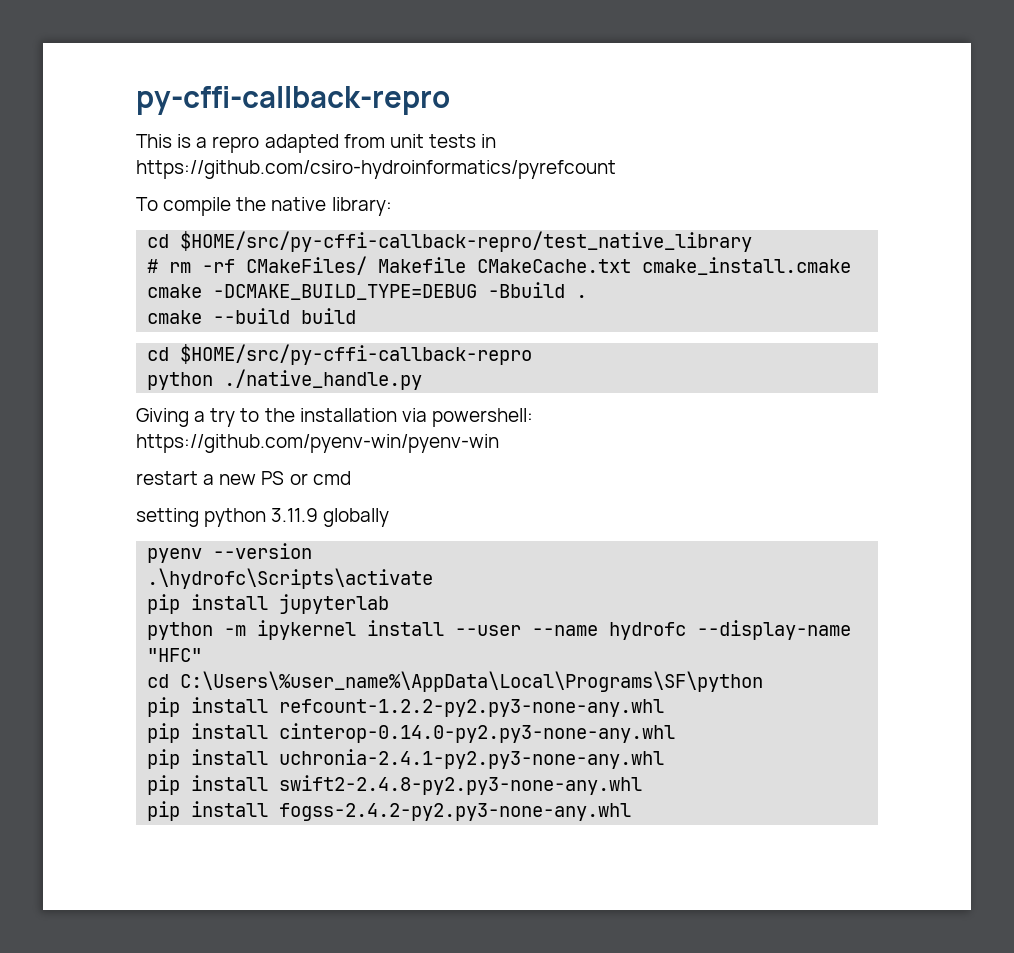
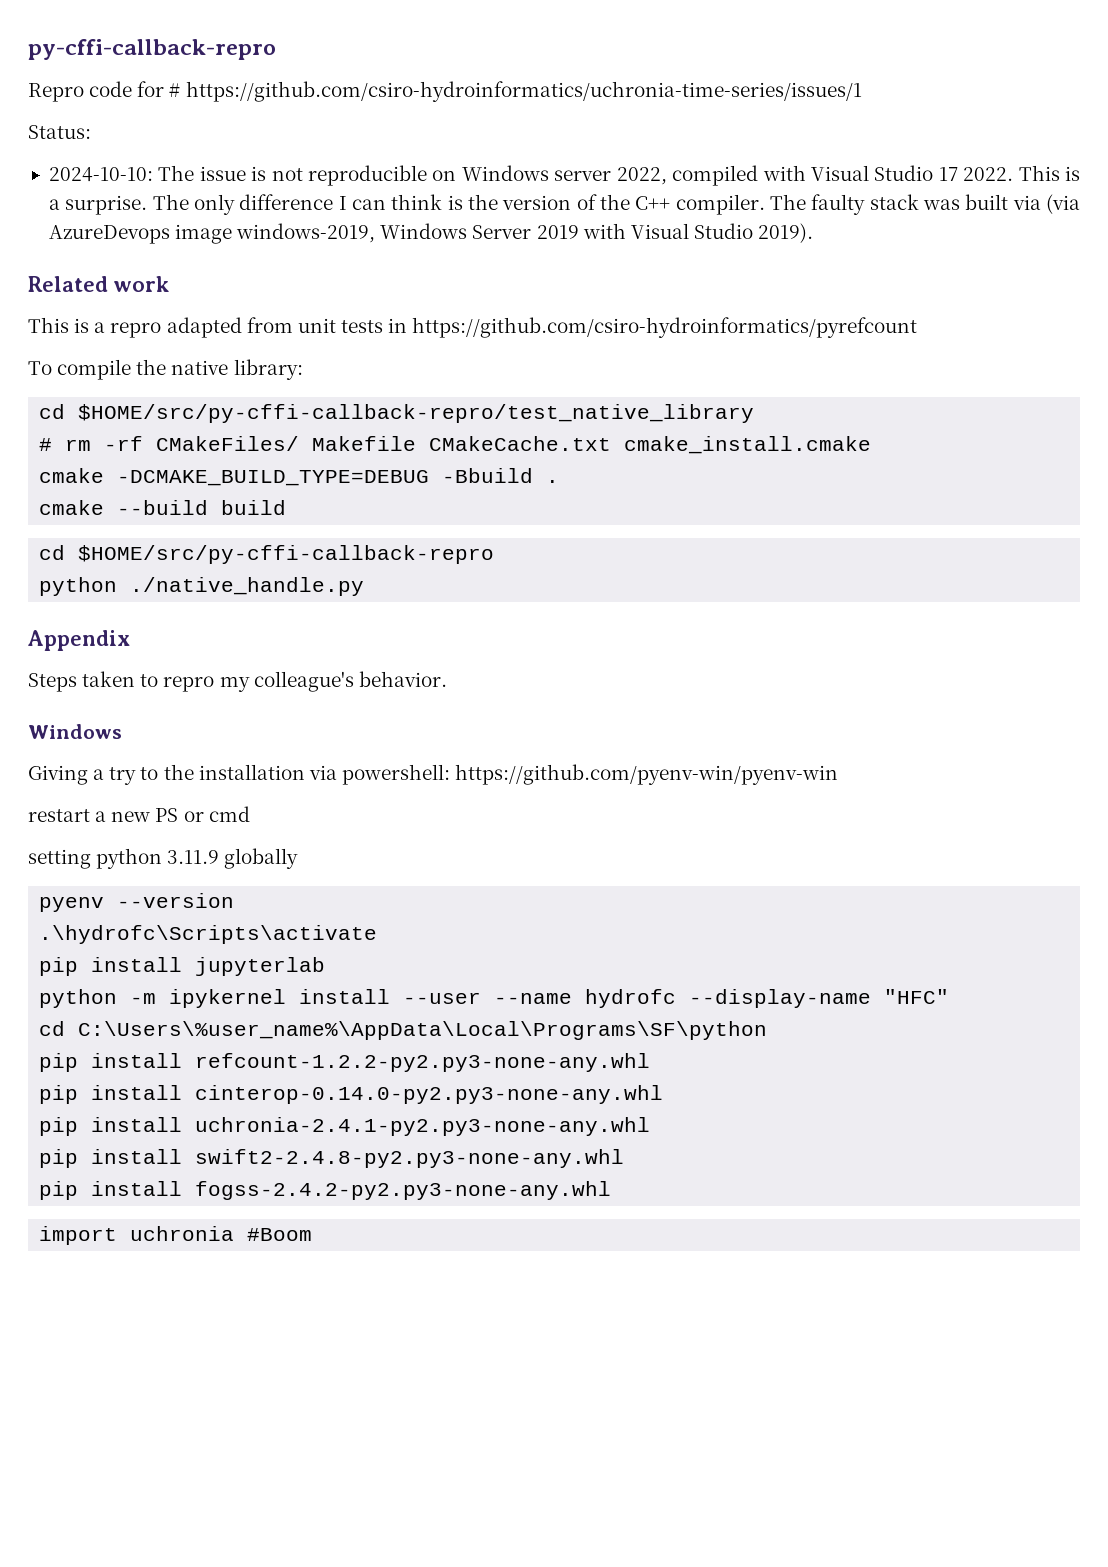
+ Repro code for # https://github.com/csiro-hydroinformatics/uchronia-time-series/issues/1
+ Status:
+ 2024-10-10: The issue is not reproducible on Windows server 2022, compiled with Visual Studio 17 2022. This is a surprise. The only difference I can think is the version of the C++ compiler. The faulty stack was built via (via AzureDevops image windows-2019, Windows Server 2019 with Visual Studio 2019).
+ Related work
+ Appendix
+ Steps taken to repro my colleague's behavior.
+ Windows
+ import uchronia #Boom

